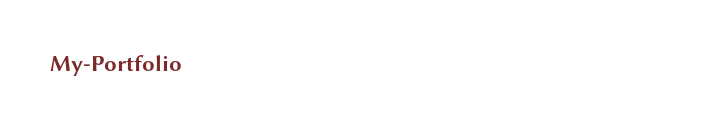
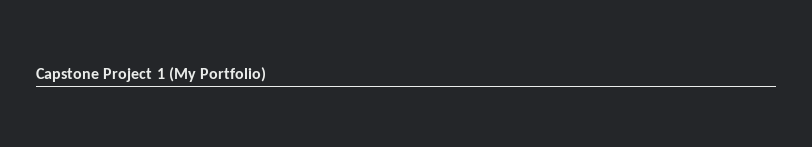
- My-Portfolio
+ Capstone Project 1 (My Portfolio)

